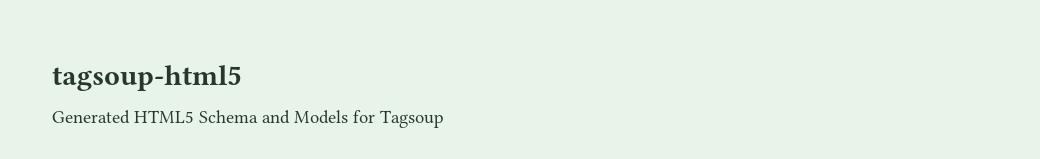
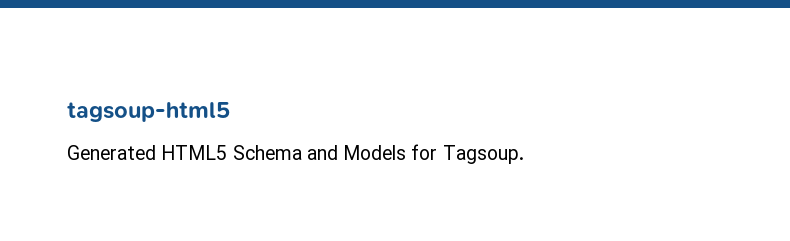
- Generated HTML5 Schema and Models for Tagsoup
+ Generated HTML5 Schema and Models for Tagsoup.

